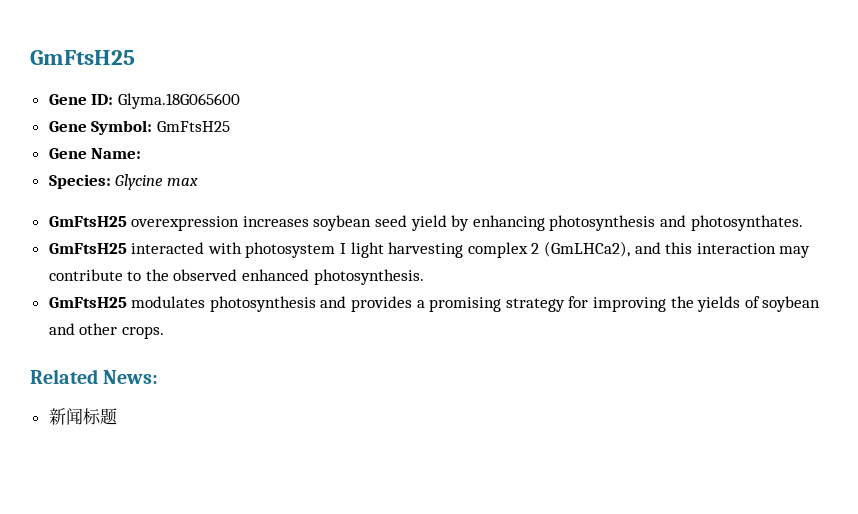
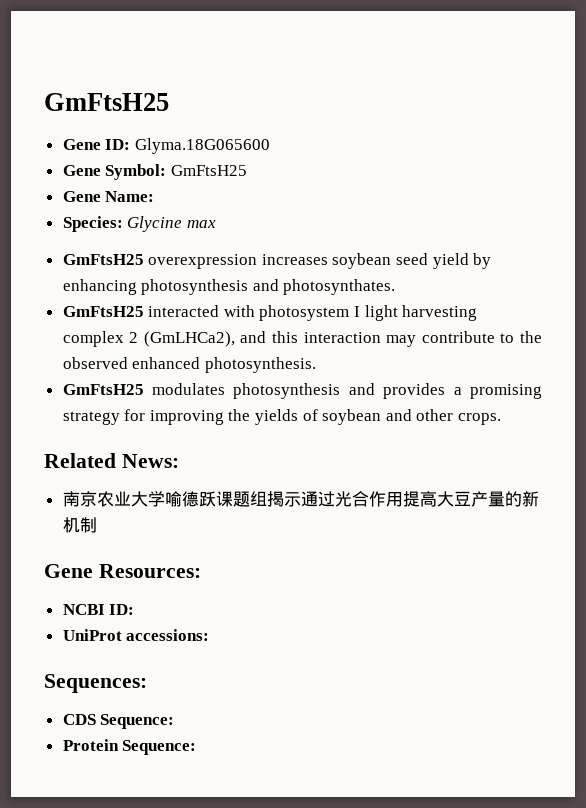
- 新闻标题
+ 南京农业大学喻德跃课题组揭示通过光合作用提高大豆产量的新机制
+ Gene Resources:
+ NCBI ID:
+ UniProt accessions:
+ Sequences:
+ CDS Sequence:
+ Protein Sequence:

